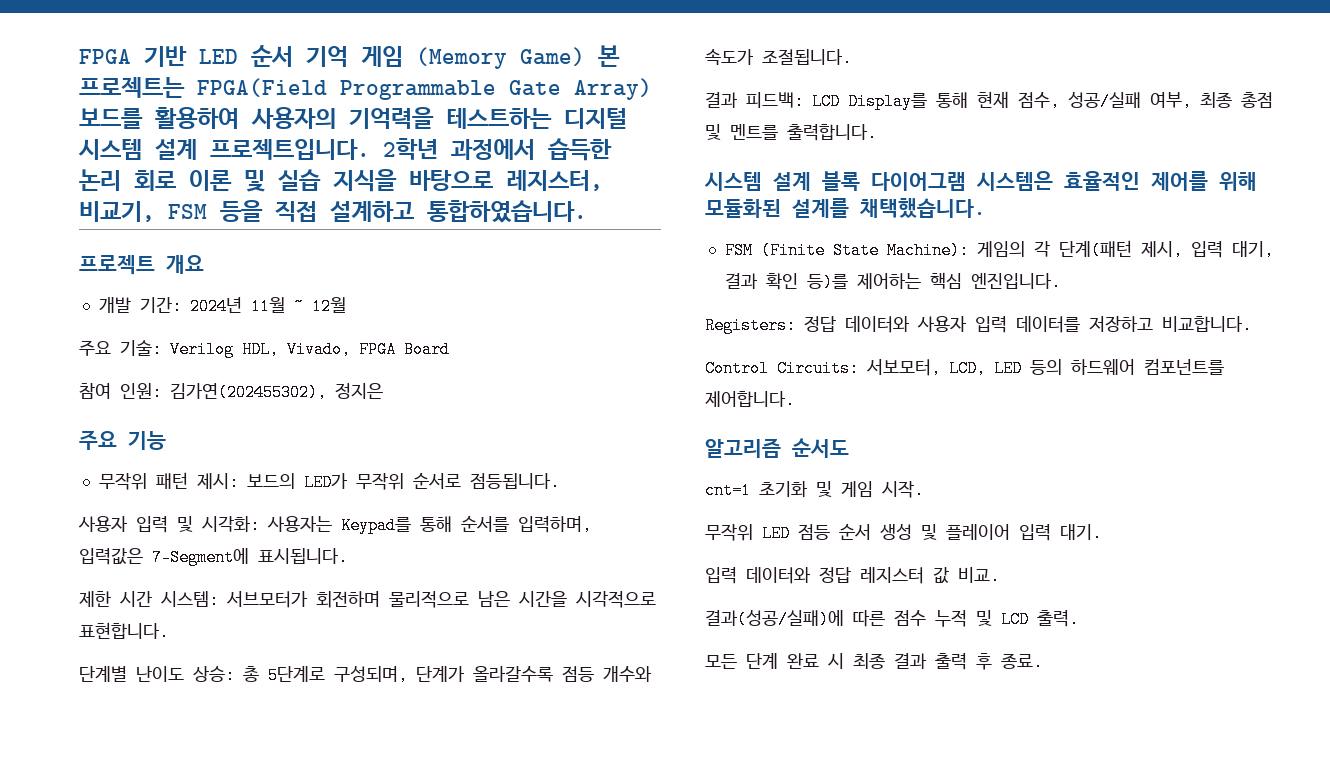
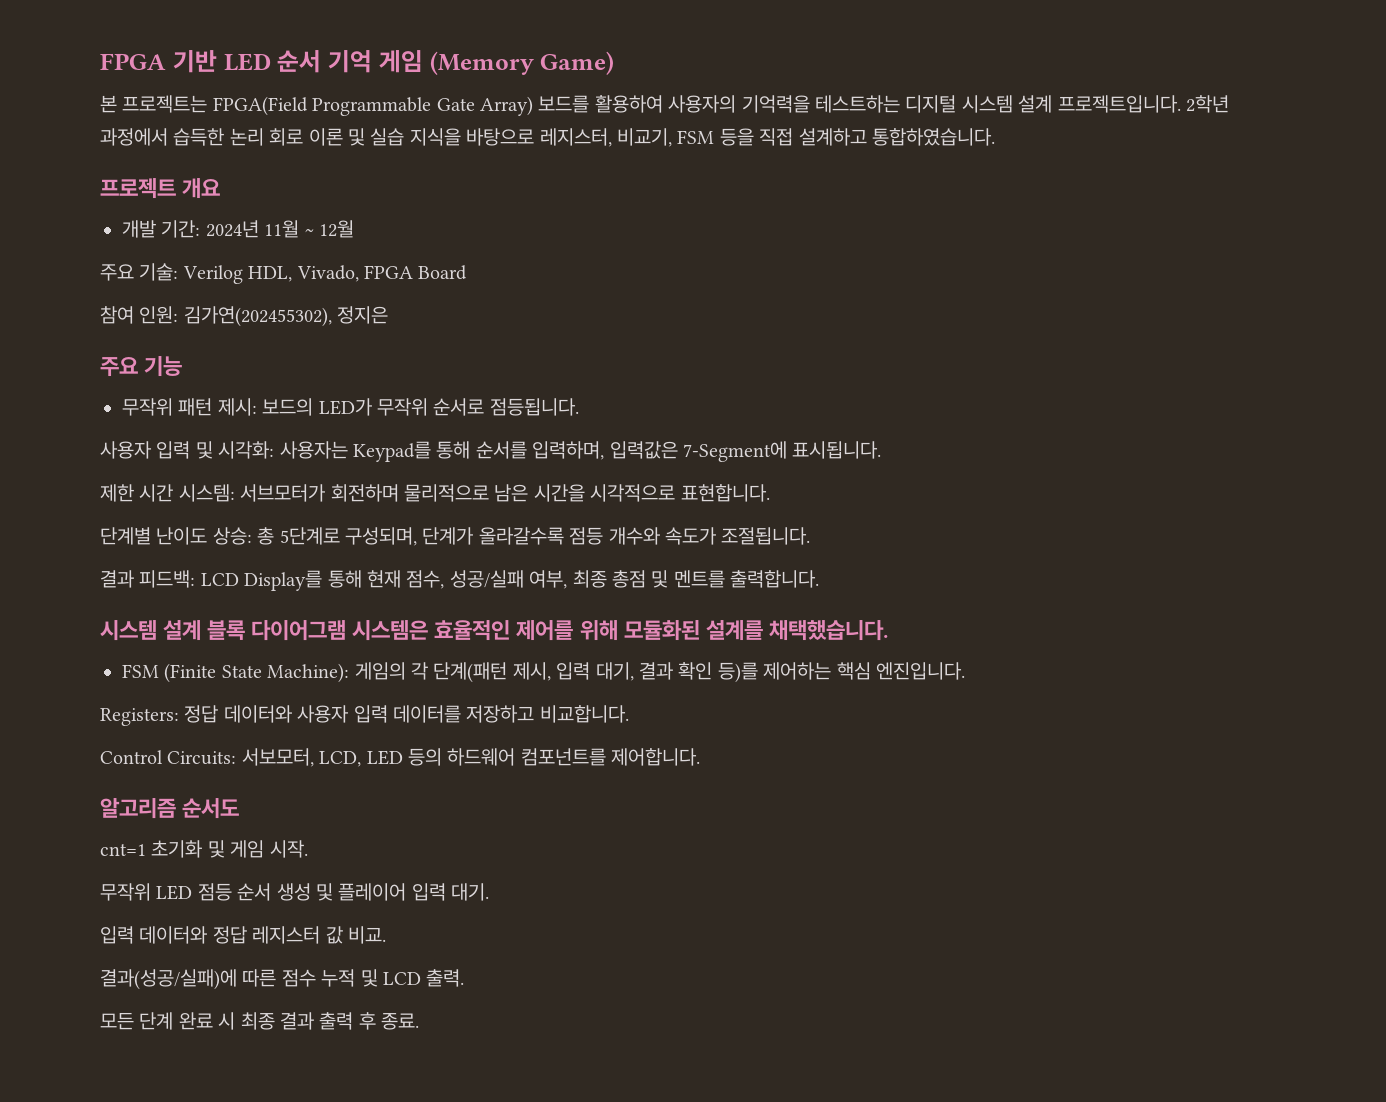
- FPGA 기반 LED 순서 기억 게임 (Memory Game) 본 프로젝트는 FPGA(Field Programmable Gate Array) 보드를 활용하여 사용자의 기억력을 테스트하는 디지털 시스템 설계 프로젝트입니다.
+ FPGA 기반 LED 순서 기억 게임 (Memory Game)
+ 본 프로젝트는 FPGA(Field Programmable Gate Array) 보드를 활용하여 사용자의 기억력을 테스트하는 디지털 시스템 설계 프로젝트입니다.

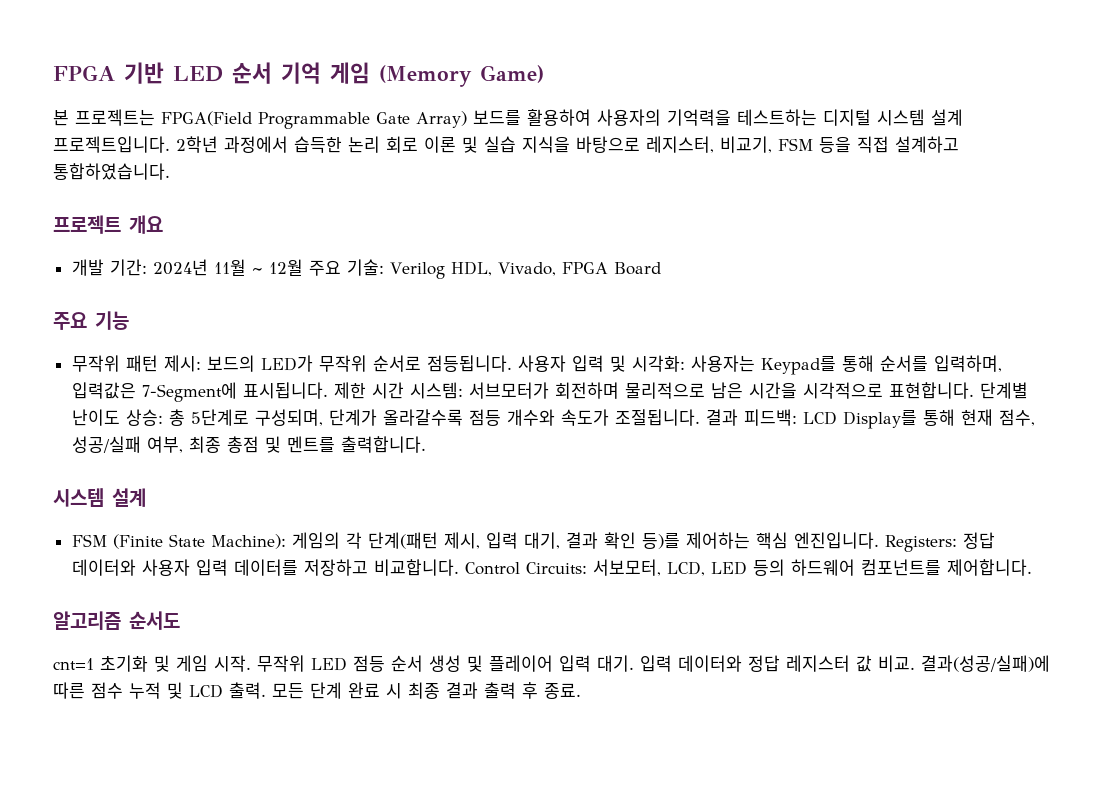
- 개발 기간: 2024년 11월 ~ 12월
- 주요 기술: Verilog HDL, Vivado, FPGA Board
+ 개발 기간: 2024년 11월 ~ 12월 주요 기술: Verilog HDL, Vivado, FPGA Board
- 참여 인원: 김가연(202455302), 정지은
- 무작위 패턴 제시: 보드의 LED가 무작위 순서로 점등됩니다.
- 사용자 입력 및 시각화: 사용자는 Keypad를 통해 순서를 입력하며, 입력값은 7-Segment에 표시됩니다.
- 제한 시간 시스템: 서브모터가 회전하며 물리적으로 남은 시간을 시각적으로 표현합니다.
- 단계별 난이도 상승: 총 5단계로 구성되며, 단계가 올라갈수록 점등 개수와 속도가 조절됩니다.
- 결과 피드백: LCD Display를 통해 현재 점수, 성공/실패 여부, 최종 총점 및 멘트를 출력합니다.
- 시스템 설계 블록 다이어그램 시스템은 효율적인 제어를 위해 모듈화된 설계를 채택했습니다.
+ 무작위 패턴 제시: 보드의 LED가 무작위 순서로 점등됩니다. 사용자 입력 및 시각화: 사용자는 Keypad를 통해 순서를 입력하며, 입력값은 7-Segment에 표시됩니다. 제한 시간 시스템: 서브모터가 회전하며 물리적으로 남은 시간을 시각적으로 표현합니다. 단계별 난이도 상승: 총 5단계로 구성되며, 단계가 올라갈수록 점등 개수와 속도가 조절됩니다. 결과 피드백: LCD Display를 통해 현재 점수, 성공/실패 여부, 최종 총점 및 멘트를 출력합니다.
+ 시스템 설계
- FSM (Finite State Machine): 게임의 각 단계(패턴 제시, 입력 대기, 결과 확인 등)를 제어하는 핵심 엔진입니다.
- Registers: 정답 데이터와 사용자 입력 데이터를 저장하고 비교합니다.
- Control Circuits: 서보모터, LCD, LED 등의 하드웨어 컴포넌트를 제어합니다.
+ FSM (Finite State Machine): 게임의 각 단계(패턴 제시, 입력 대기, 결과 확인 등)를 제어하는 핵심 엔진입니다. Registers: 정답 데이터와 사용자 입력 데이터를 저장하고 비교합니다. Control Circuits: 서보모터, LCD, LED 등의 하드웨어 컴포넌트를 제어합니다.
- cnt=1 초기화 및 게임 시작.
- 무작위 LED 점등 순서 생성 및 플레이어 입력 대기.
- 입력 데이터와 정답 레지스터 값 비교.
- 결과(성공/실패)에 따른 점수 누적 및 LCD 출력.
- 모든 단계 완료 시 최종 결과 출력 후 종료.
+ cnt=1 초기화 및 게임 시작. 무작위 LED 점등 순서 생성 및 플레이어 입력 대기. 입력 데이터와 정답 레지스터 값 비교. 결과(성공/실패)에 따른 점수 누적 및 LCD 출력. 모든 단계 완료 시 최종 결과 출력 후 종료.

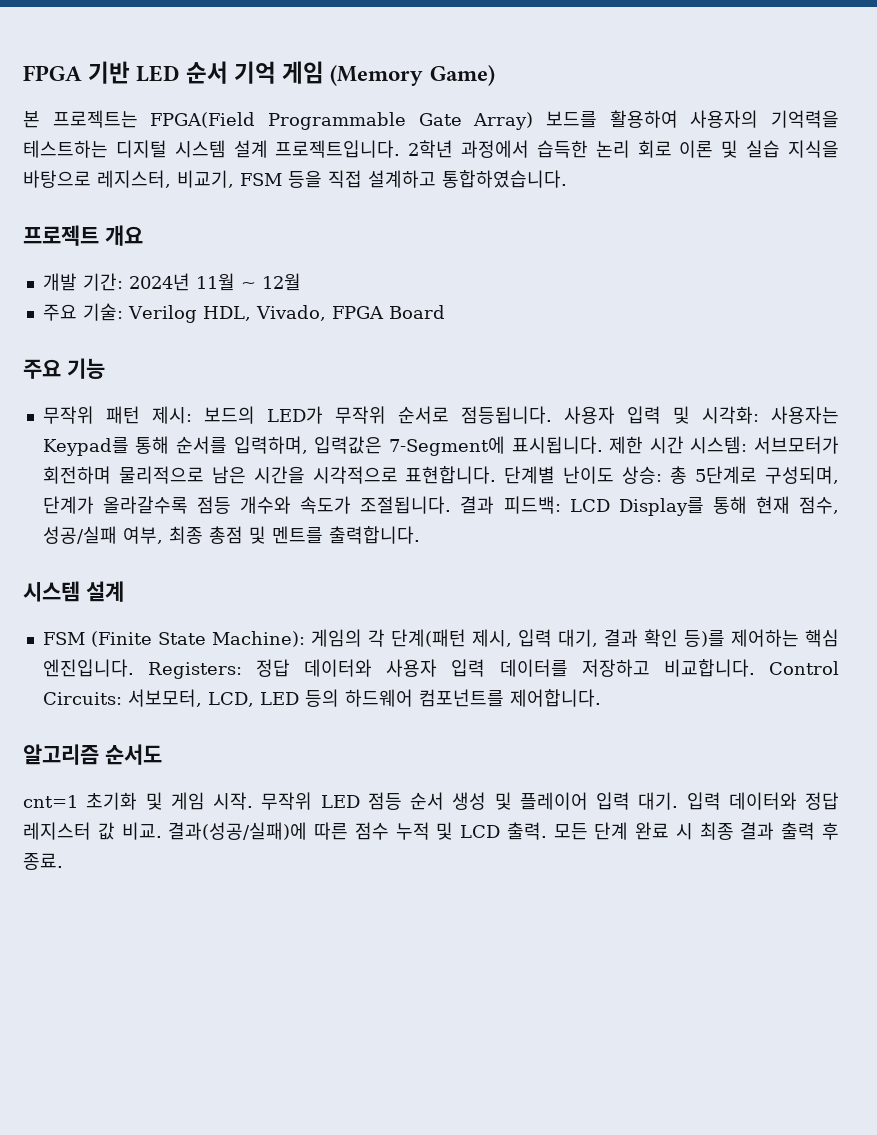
- 개발 기간: 2024년 11월 ~ 12월 주요 기술: Verilog HDL, Vivado, FPGA Board
+ 개발 기간: 2024년 11월 ~ 12월
+ 주요 기술: Verilog HDL, Vivado, FPGA Board

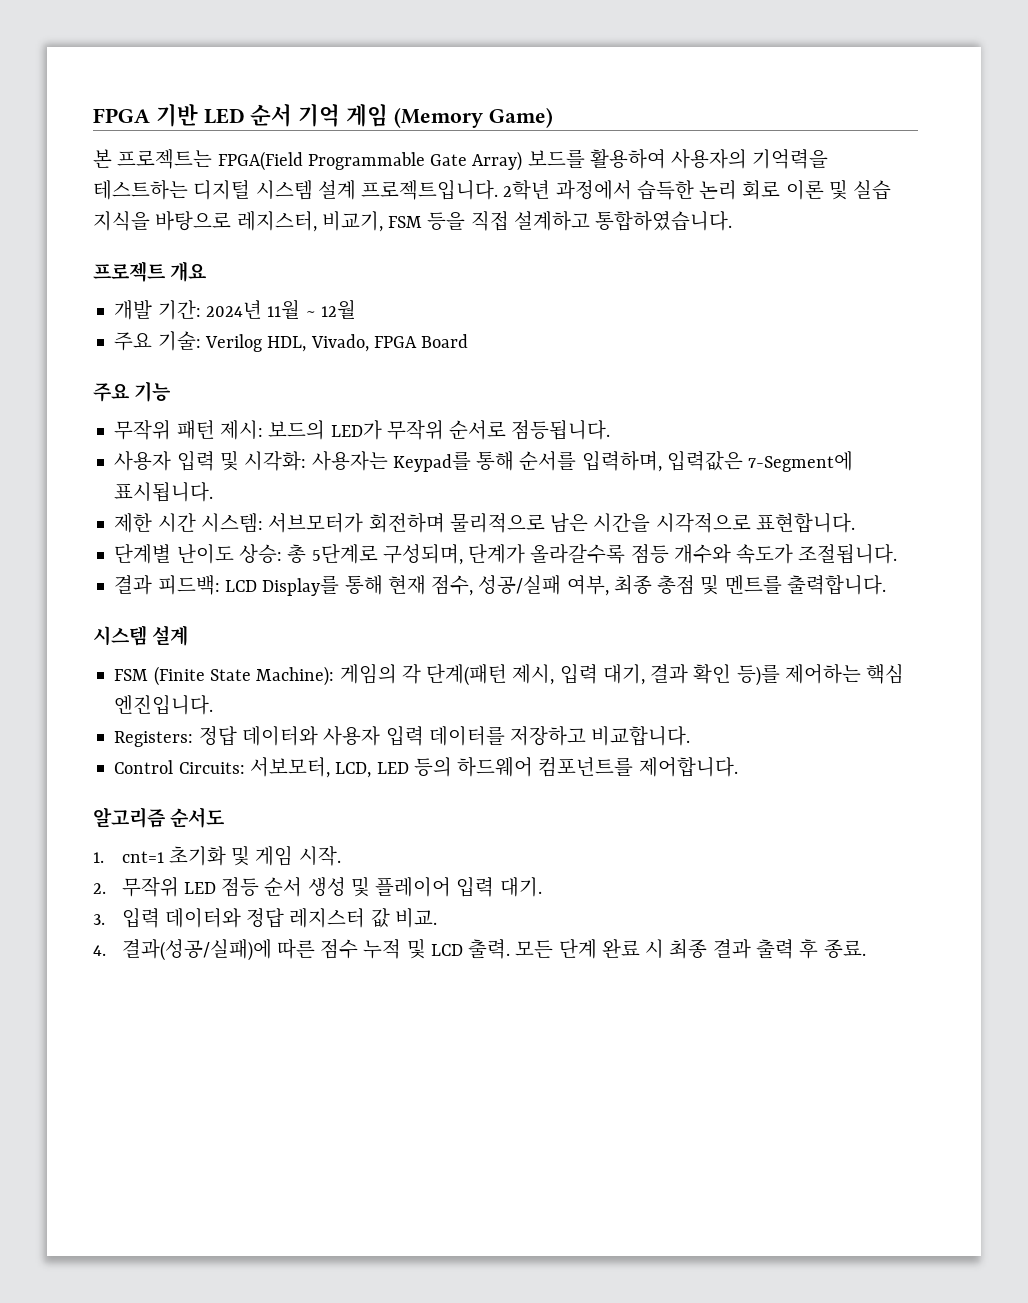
- 무작위 패턴 제시: 보드의 LED가 무작위 순서로 점등됩니다. 사용자 입력 및 시각화: 사용자는 Keypad를 통해 순서를 입력하며, 입력값은 7-Segment에 표시됩니다. 제한 시간 시스템: 서브모터가 회전하며 물리적으로 남은 시간을 시각적으로 표현합니다. 단계별 난이도 상승: 총 5단계로 구성되며, 단계가 올라갈수록 점등 개수와 속도가 조절됩니다. 결과 피드백: LCD Display를 통해 현재 점수, 성공/실패 여부, 최종 총점 및 멘트를 출력합니다.
+ 무작위 패턴 제시: 보드의 LED가 무작위 순서로 점등됩니다.
+ 사용자 입력 및 시각화: 사용자는 Keypad를 통해 순서를 입력하며, 입력값은 7-Segment에 표시됩니다.
+ 제한 시간 시스템: 서브모터가 회전하며 물리적으로 남은 시간을 시각적으로 표현합니다.
+ 단계별 난이도 상승: 총 5단계로 구성되며, 단계가 올라갈수록 점등 개수와 속도가 조절됩니다.
+ 결과 피드백: LCD Display를 통해 현재 점수, 성공/실패 여부, 최종 총점 및 멘트를 출력합니다.
- FSM (Finite State Machine): 게임의 각 단계(패턴 제시, 입력 대기, 결과 확인 등)를 제어하는 핵심 엔진입니다. Registers: 정답 데이터와 사용자 입력 데이터를 저장하고 비교합니다. Control Circuits: 서보모터, LCD, LED 등의 하드웨어 컴포넌트를 제어합니다.
+ FSM (Finite State Machine): 게임의 각 단계(패턴 제시, 입력 대기, 결과 확인 등)를 제어하는 핵심 엔진입니다.
+ Registers: 정답 데이터와 사용자 입력 데이터를 저장하고 비교합니다.
+ Control Circuits: 서보모터, LCD, LED 등의 하드웨어 컴포넌트를 제어합니다.
- cnt=1 초기화 및 게임 시작. 무작위 LED 점등 순서 생성 및 플레이어 입력 대기. 입력 데이터와 정답 레지스터 값 비교. 결과(성공/실패)에 따른 점수 누적 및 LCD 출력.
+ 1. cnt=1 초기화 및 게임 시작.
+ 2. 무작위 LED 점등 순서 생성 및 플레이어 입력 대기.
+ 3. 입력 데이터와 정답 레지스터 값 비교.
+ 4. 결과(성공/실패)에 따른 점수 누적 및 LCD 출력.

